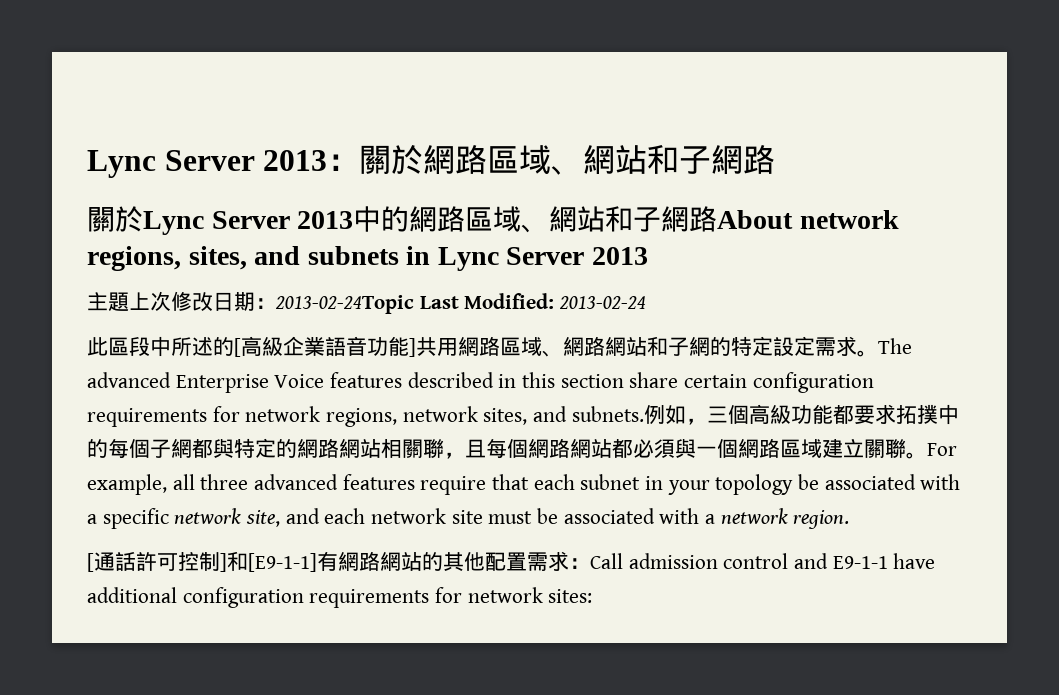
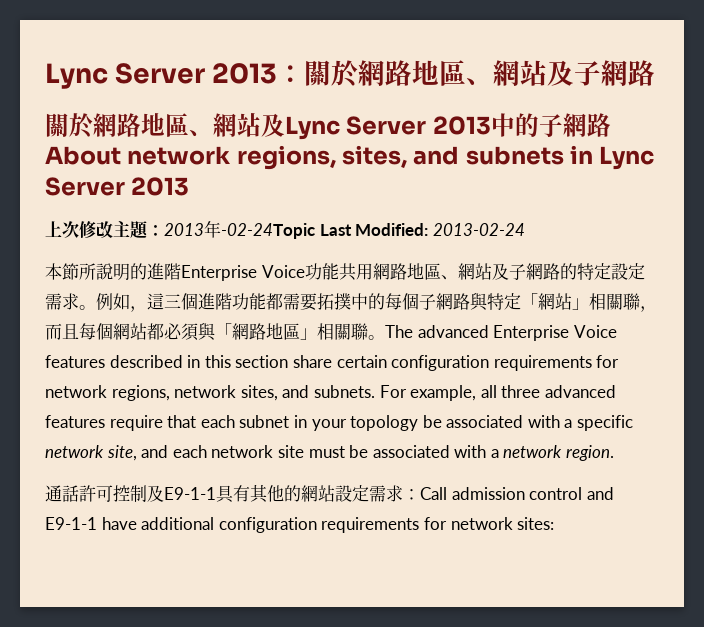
- Lync Server 2013：關於網路區域、網站和子網路
+ Lync Server 2013：關於網路地區、網站及子網路
- 關於Lync Server 2013中的網路區域、網站和子網路About network regions, sites, and subnets in Lync Server 2013
+ 關於網路地區、網站及Lync Server 2013中的子網路About network regions, sites, and subnets in Lync Server 2013
- 主題上次修改日期：2013-02-24Topic Last Modified: 2013-02-24
+ 上次修改主題：2013年-02-24Topic Last Modified: 2013-02-24
- 此區段中所述的[高級企業語音功能]共用網路區域、網路網站和子網的特定設定需求。
+ 本節所說明的進階Enterprise Voice功能共用網路地區、網站及子網路的特定設定需求。例如，這三個進階功能都需要拓撲中的每個子網路與特定「網站」相關聯，而且每個網站都必須與「網路地區」相關聯。
- 例如，三個高級功能都要求拓撲中的每個子網都與特定的網路網站相關聯，且每個網路網站都必須與一個網路區域建立關聯。
- [通話許可控制]和[E9-1-1]有網路網站的其他配置需求：Call admission control and E9-1-1 have additional configuration requirements for network sites:
+ 通話許可控制及E9-1-1具有其他的網站設定需求：Call admission control and E9-1-1 have additional configuration requirements for network sites:

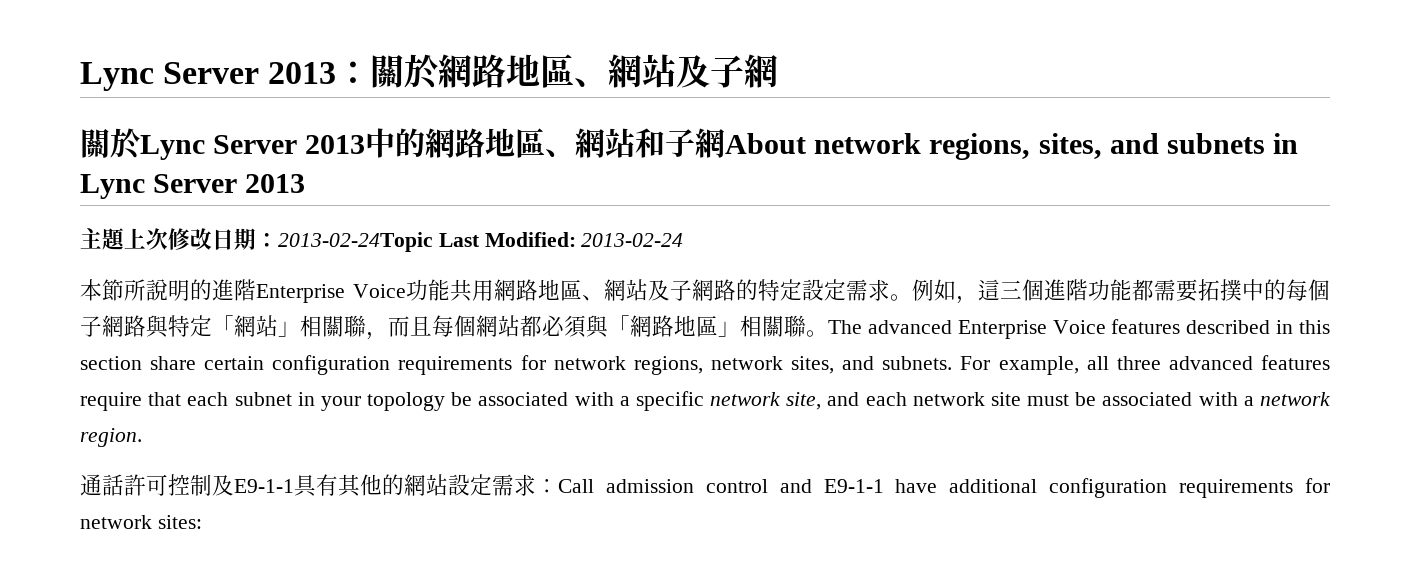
- Lync Server 2013：關於網路地區、網站及子網路
- 關於網路地區、網站及Lync Server 2013中的子網路About network regions, sites, and subnets in Lync Server 2013
+ Lync Server 2013：關於網路地區、網站及子網
+ 關於Lync Server 2013中的網路地區、網站和子網About network regions, sites, and subnets in Lync Server 2013
- 上次修改主題：2013年-02-24Topic Last Modified: 2013-02-24
+ 主題上次修改日期：2013-02-24Topic Last Modified: 2013-02-24

